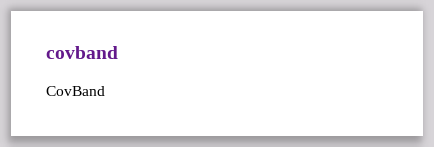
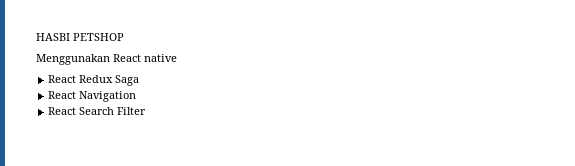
- covband
- CovBand
+ HASBI PETSHOP
+ Menggunakan React native
+ React Redux Saga
+ React Navigation
+ React Search Filter

